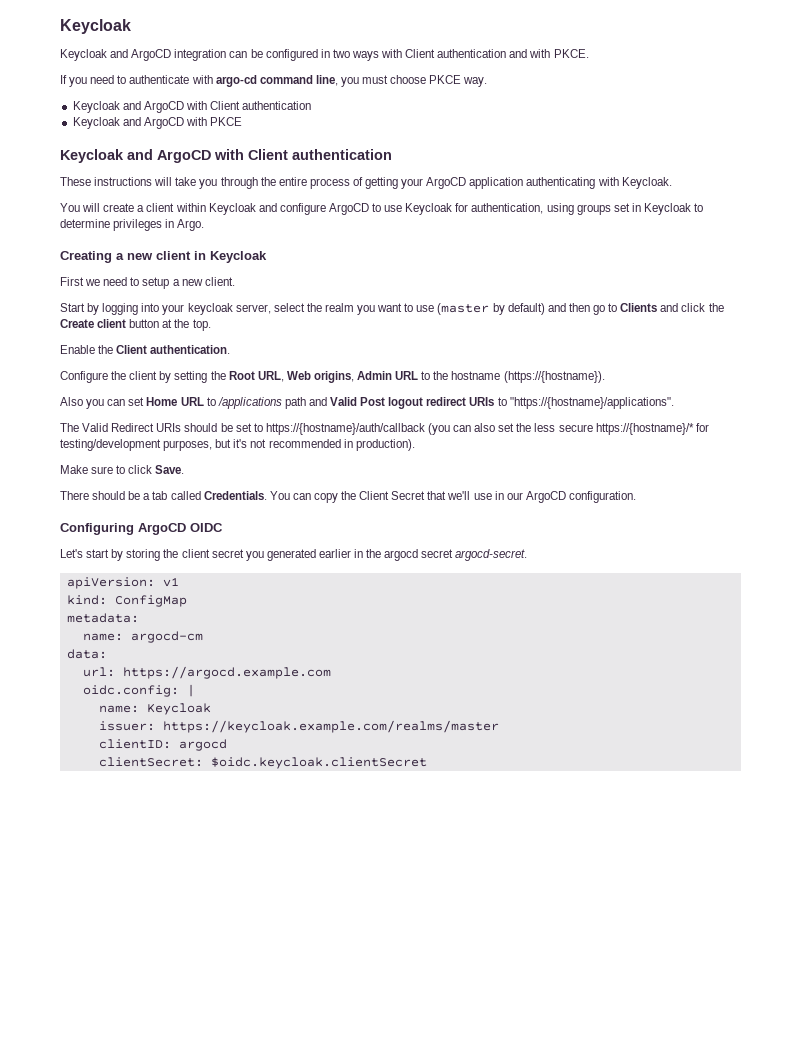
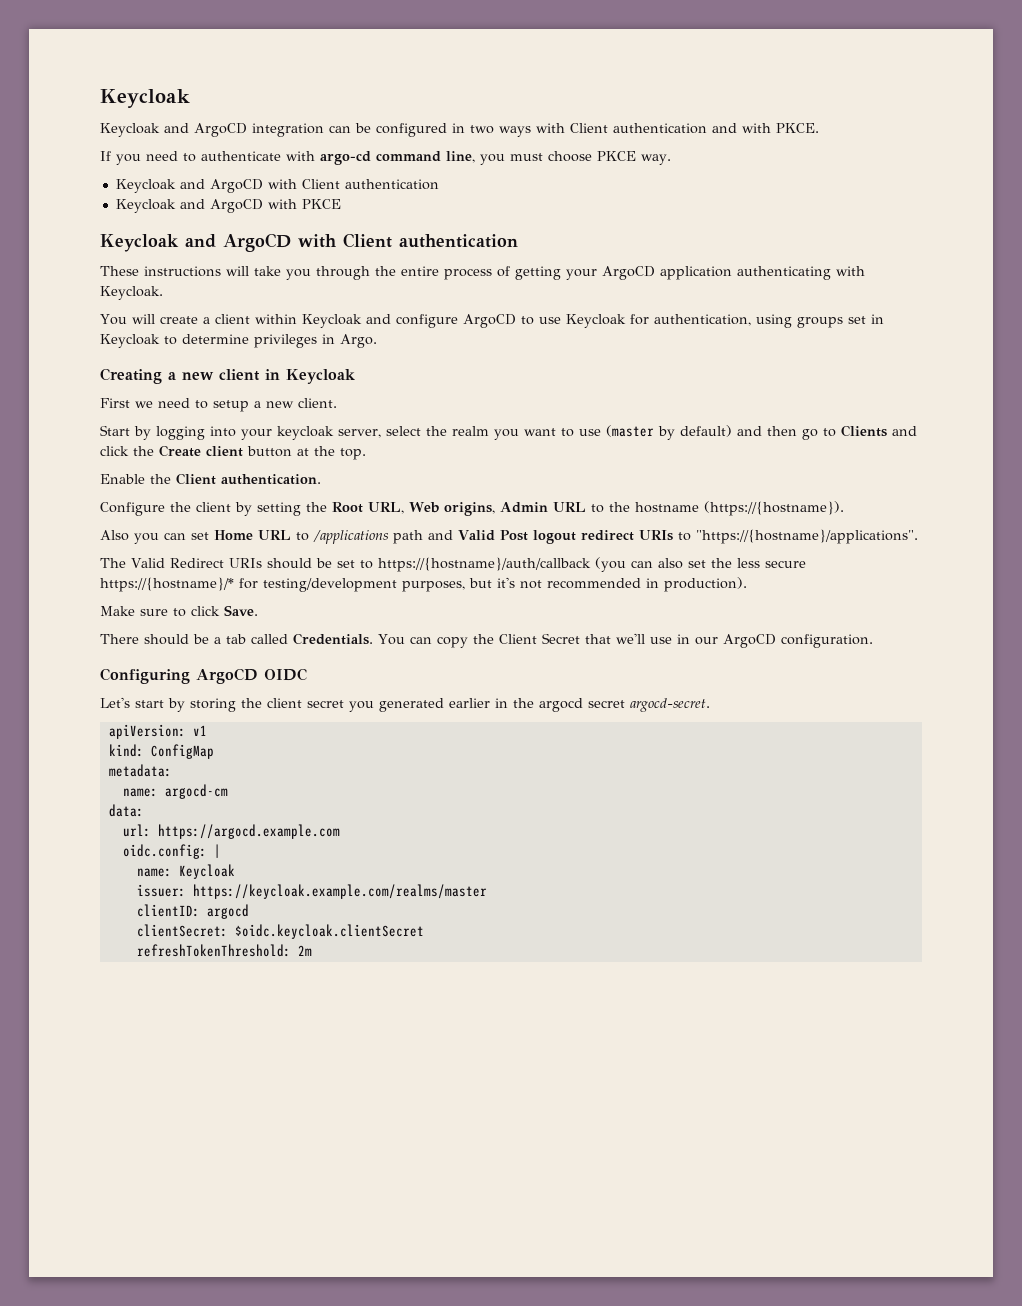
+ refreshTokenThreshold: 2m

